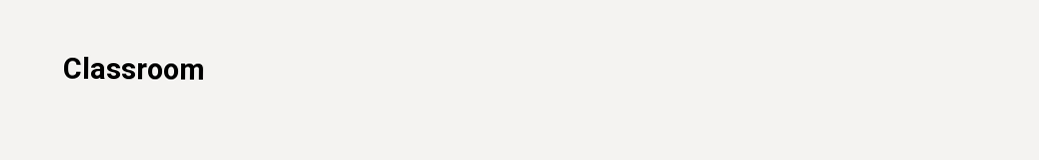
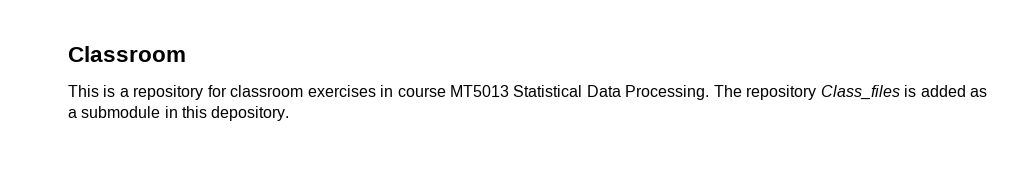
+ This is a repository for classroom exercises in course MT5013 Statistical Data Processing. The repository Class_files is added as a submodule in this depository.

